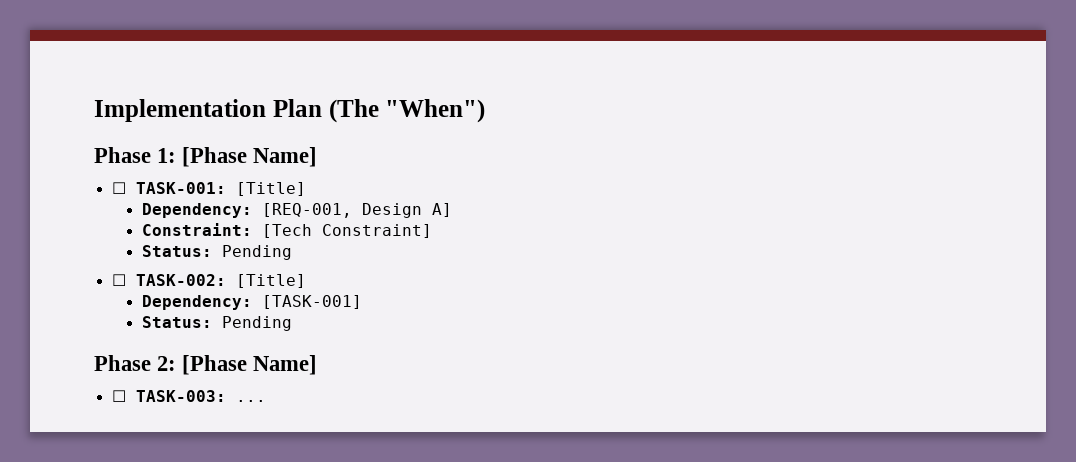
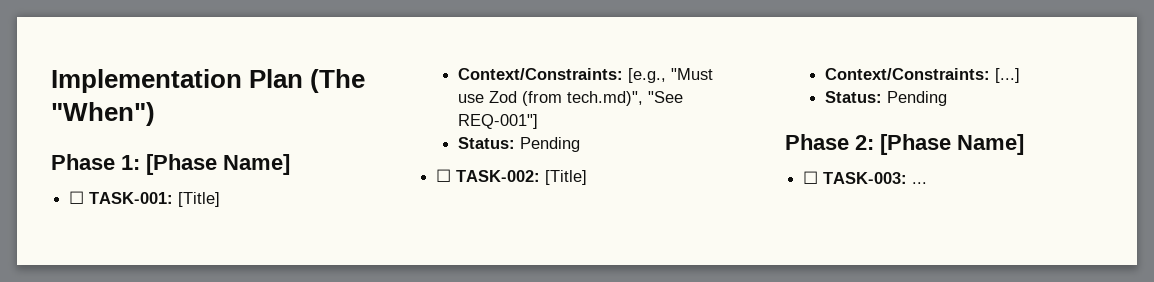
- Dependency: [REQ-001, Design A]
- Constraint: [Tech Constraint]
+ Context/Constraints: [e.g., "Must use Zod (from tech.md)", "See REQ-001"]
- Dependency: [TASK-001]
+ Context/Constraints: [...]

